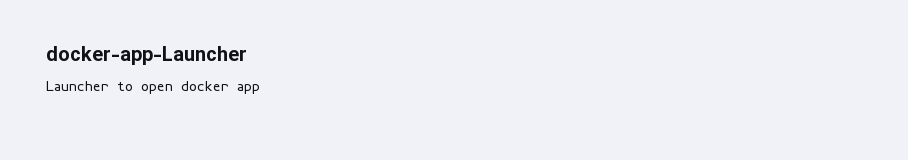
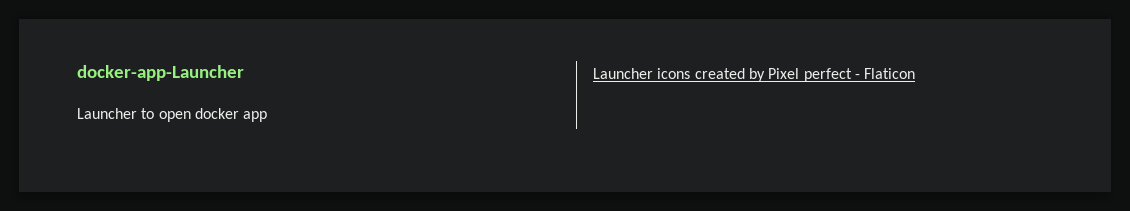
+ Launcher icons created by Pixel perfect - Flaticon

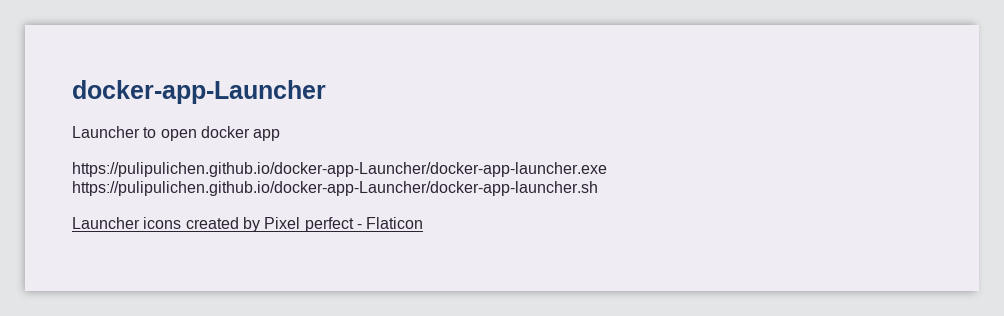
+ https://pulipulichen.github.io/docker-app-Launcher/docker-app-launcher.exe https://pulipulichen.github.io/docker-app-Launcher/docker-app-launcher.sh

